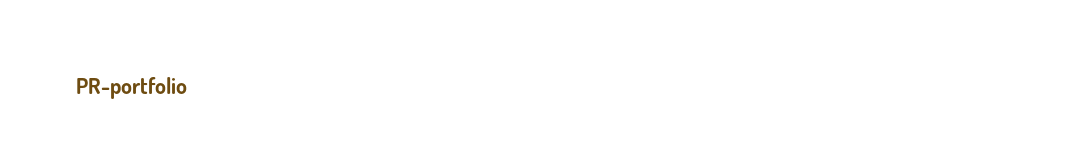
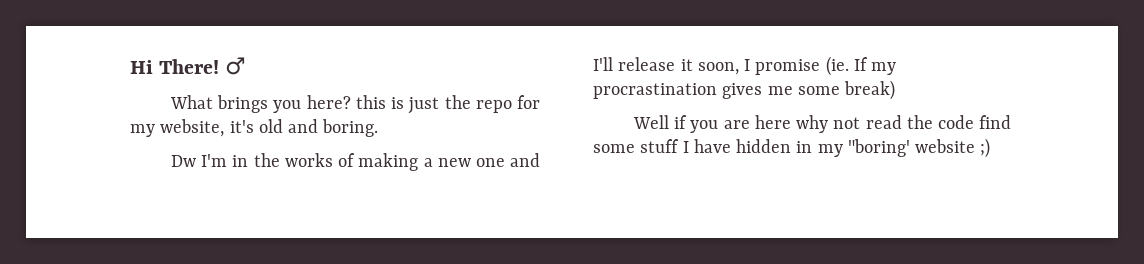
- PR-portfolio
+ Hi There! ♂
+ What brings you here? this is just the repo for my website, it's old and boring.
+ Dw I'm in the works of making a new one and I'll release it soon, I promise (ie. If my procrastination gives me some break)
+ Well if you are here why not read the code find some stuff I have hidden in my "boring' website ;)

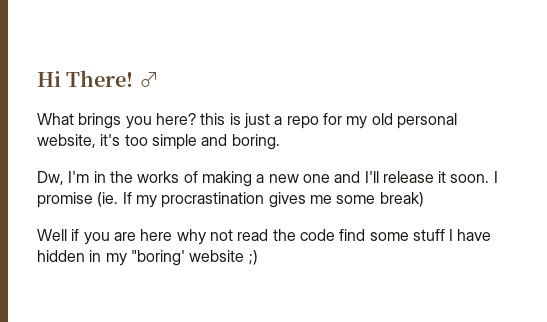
- What brings you here? this is just the repo for my website, it's old and boring.
+ What brings you here? this is just a repo for my old personal website, it's too simple and boring.
- Dw I'm in the works of making a new one and I'll release it soon, I promise (ie. If my procrastination gives me some break)
+ Dw, I'm in the works of making a new one and I'll release it soon. I promise (ie. If my procrastination gives me some break)

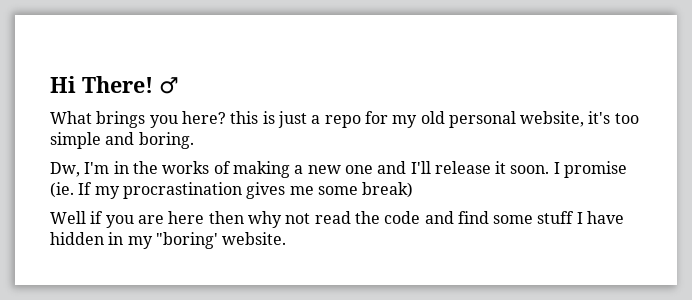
- Well if you are here why not read the code find some stuff I have hidden in my "boring' website ;)
+ Well if you are here then why not read the code and find some stuff I have hidden in my "boring' website.

